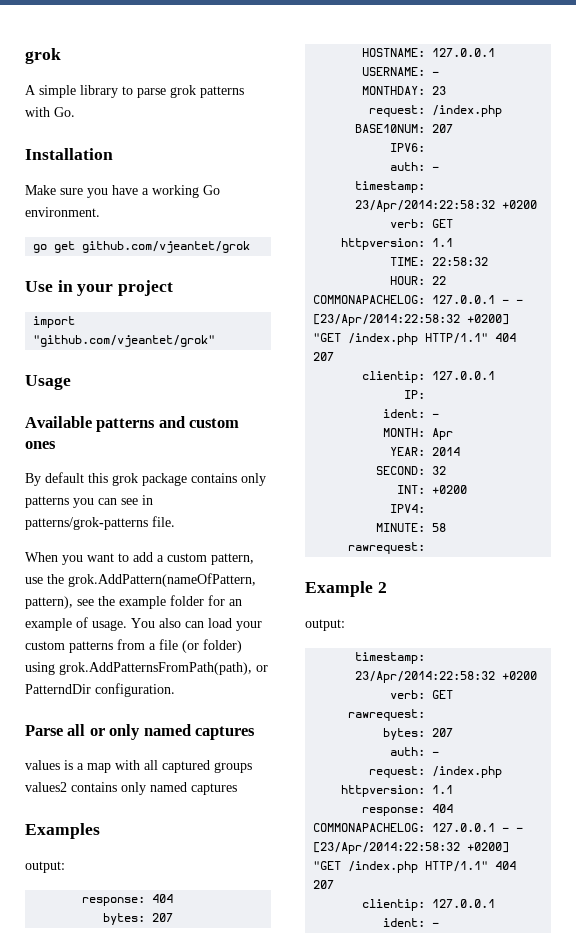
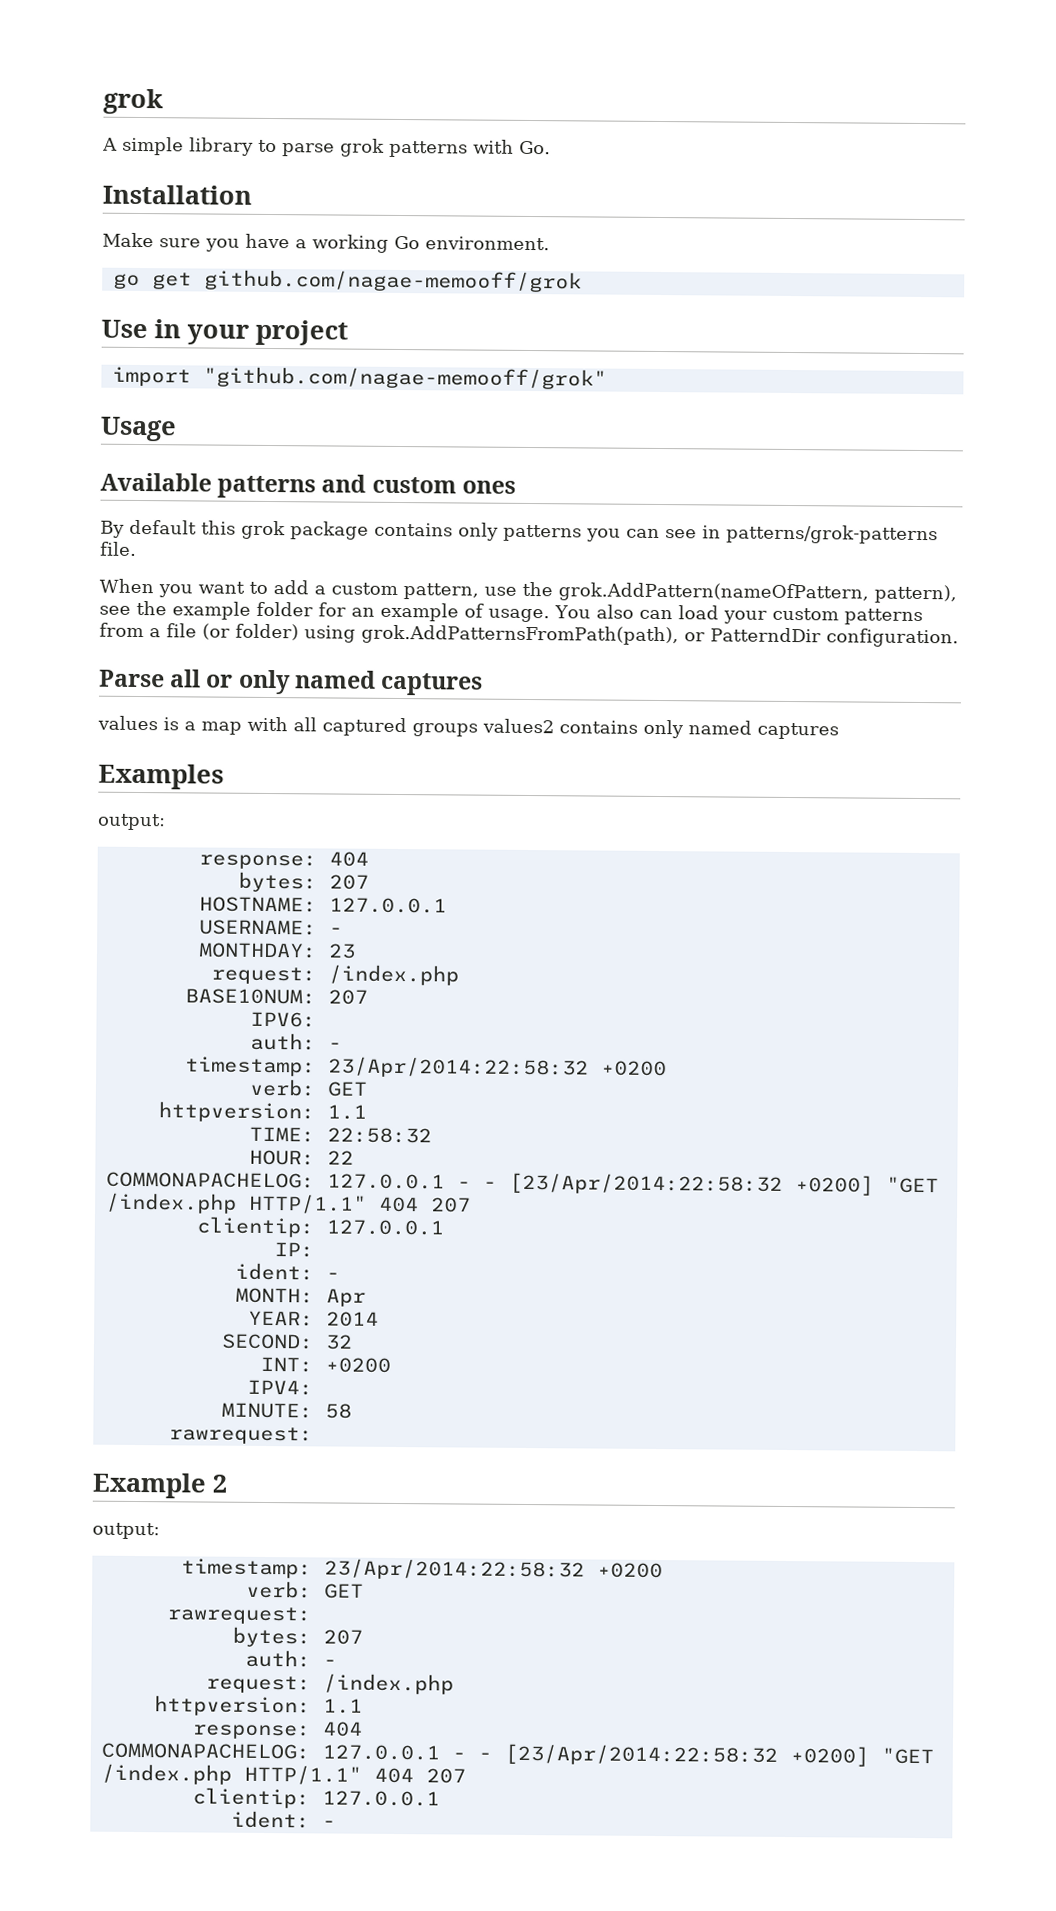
- go get github.com/vjeantet/grok
+ go get github.com/nagae-memooff/grok
- import "github.com/vjeantet/grok"
+ import "github.com/nagae-memooff/grok"

